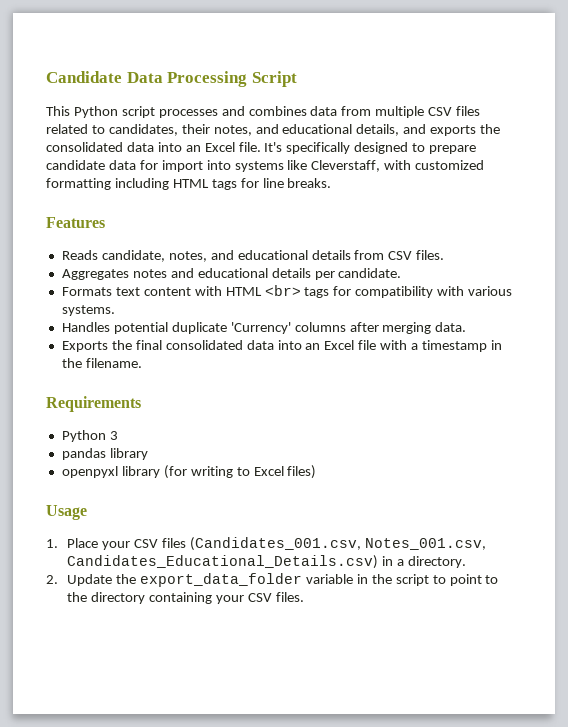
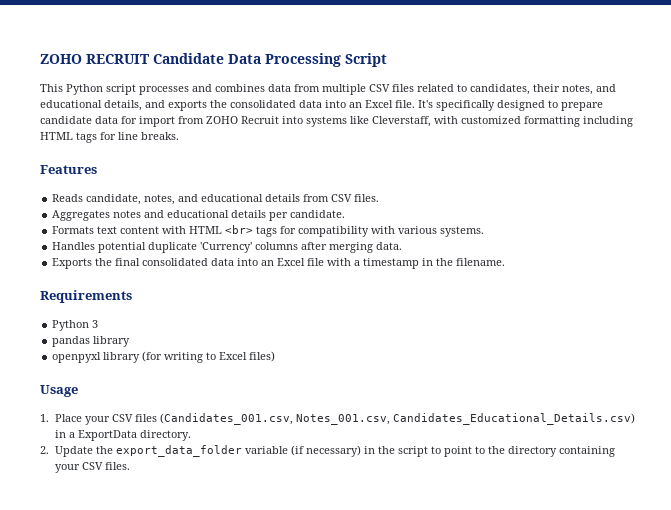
- Candidate Data Processing Script
+ ZOHO RECRUIT Candidate Data Processing Script
- It's specifically designed to prepare candidate data for import into systems like Cleverstaff, with customized formatting including HTML tags for line breaks.
+ It's specifically designed to prepare candidate data for import from ZOHO Recruit into systems like Cleverstaff, with customized formatting including HTML tags for line breaks.
- 1. Place your CSV files (Candidates_001.csv, Notes_001.csv, Candidates_Educational_Details.csv) in a directory.
+ 1. Place your CSV files (Candidates_001.csv, Notes_001.csv, Candidates_Educational_Details.csv) in a ExportData directory.
- 2. Update the export_data_folder variable in the script to point to the directory containing your CSV files.
+ 2. Update the export_data_folder variable (if necessary) in the script to point to the directory containing your CSV files.

